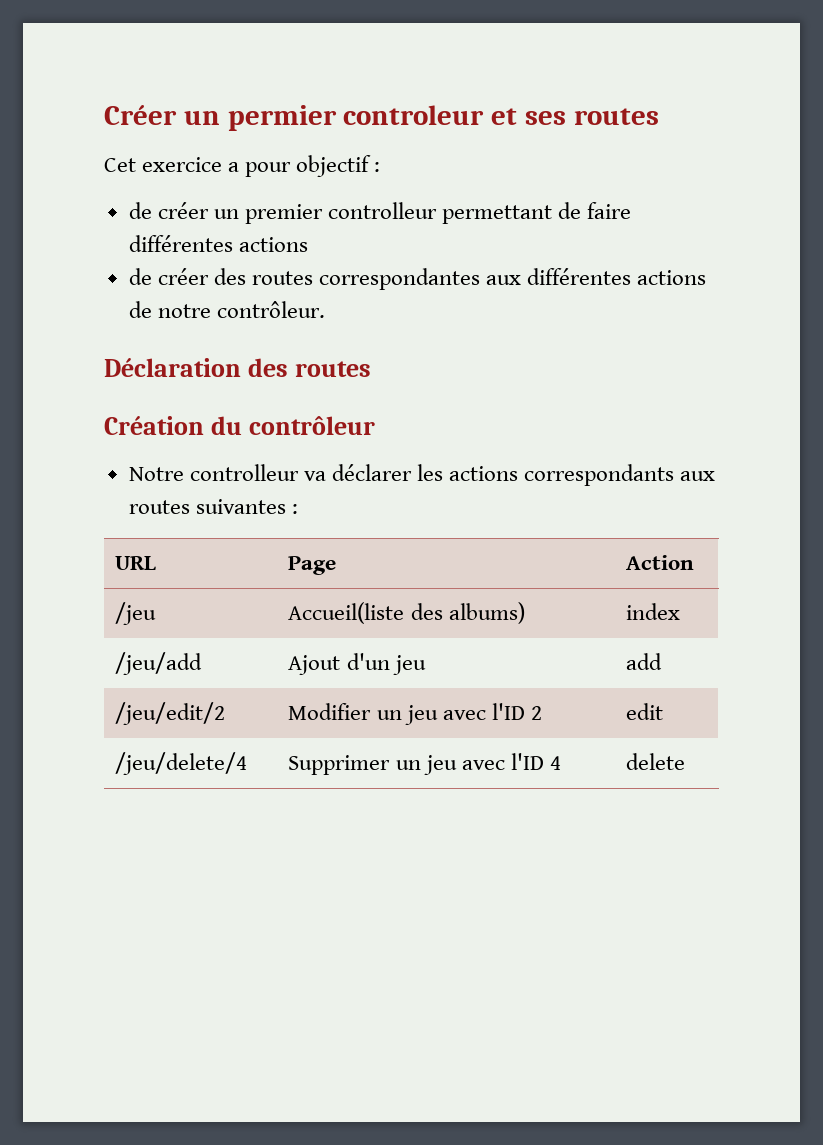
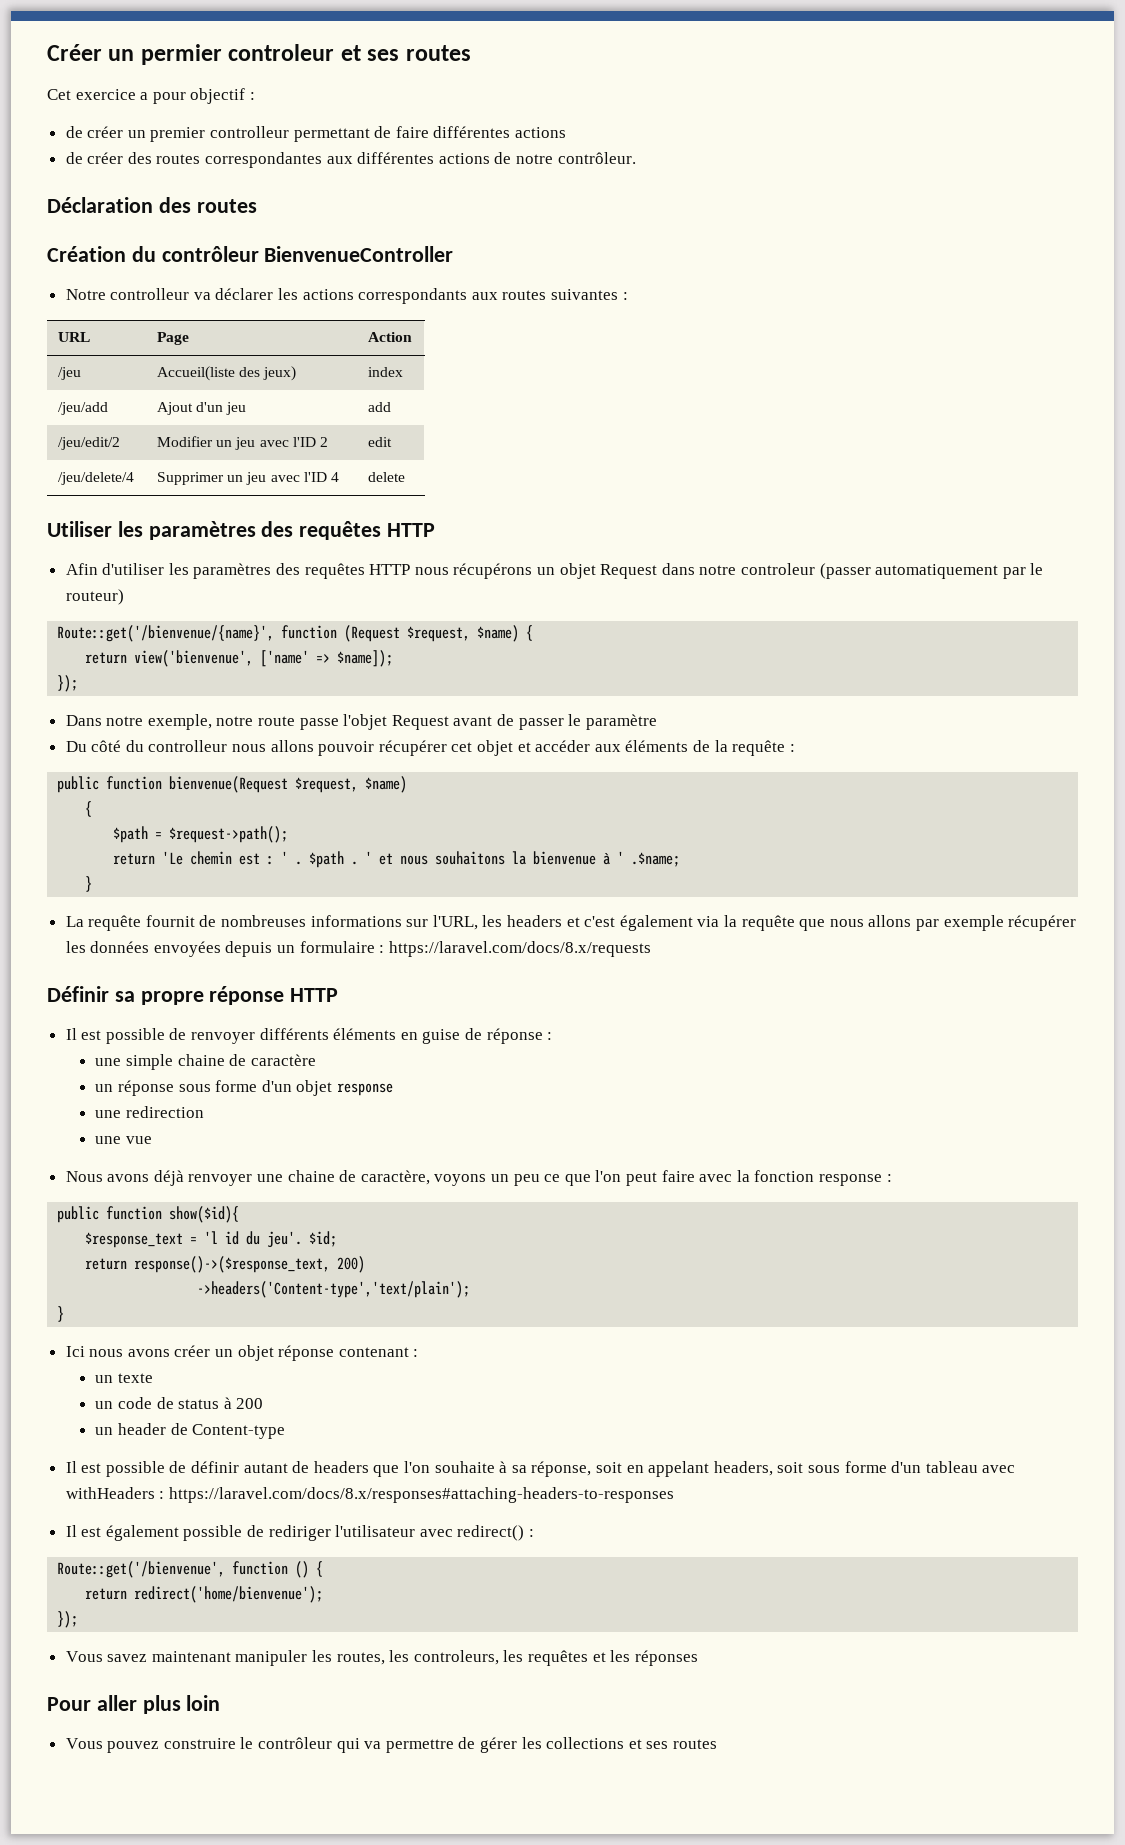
- Création du contrôleur
+ Création du contrôleur BienvenueController
- /jeu | Accueil(liste des albums) | index
+ /jeu | Accueil(liste des jeux) | index
+ Utiliser les paramètres des requêtes HTTP
+ Afin d'utiliser les paramètres des requêtes HTTP nous récupérons un objet Request dans notre controleur (passer automatiquement par le routeur)
+ Route::get('/bienvenue/{name}', function (Request $request, $name) {
+ return view('bienvenue', ['name' => $name]);
+ });
+ Dans notre exemple, notre route passe l'objet Request avant de passer le paramètre
+ Du côté du controlleur nous allons pouvoir récupérer cet objet et accéder aux éléments de la requête :
+ public function bienvenue(Request $request, $name)
+ {
+ $path = $request->path();
+ return 'Le chemin est : ' . $path . ' et nous souhaitons la bienvenue à ' .$name;
+ }
+ La requête fournit de nombreuses informations sur l'URL, les headers et c'est également via la requête que nous allons par exemple récupérer les données envoyées depuis un formulaire : https://laravel.com/docs/8.x/requests
+ Définir sa propre réponse HTTP
+ Il est possible de renvoyer différents éléments en guise de réponse :
+ une simple chaine de caractère
+ un réponse sous forme d'un objet response
+ une redirection
+ une vue
+ Nous avons déjà renvoyer une chaine de caractère, voyons un peu ce que l'on peut faire avec la fonction response :
+ public function show($id){
+ $response_text = 'l id du jeu'. $id;
+ return response()->($response_text, 200)
+ ->headers('Content-type','text/plain');
+ }
+ Ici nous avons créer un objet réponse contenant :
+ un texte
+ un code de status à 200
+ un header de Content-type
+ Il est possible de définir autant de headers que l'on souhaite à sa réponse, soit en appelant headers, soit sous forme d'un tableau avec withHeaders : https://laravel.com/docs/8.x/responses#attaching-headers-to-responses
+ Il est également possible de rediriger l'utilisateur avec redirect() :
+ Route::get('/bienvenue', function () {
+ return redirect('home/bienvenue');
+ });
+ Vous savez maintenant manipuler les routes, les controleurs, les requêtes et les réponses
+ Pour aller plus loin
+ Vous pouvez construire le contrôleur qui va permettre de gérer les collections et ses routes

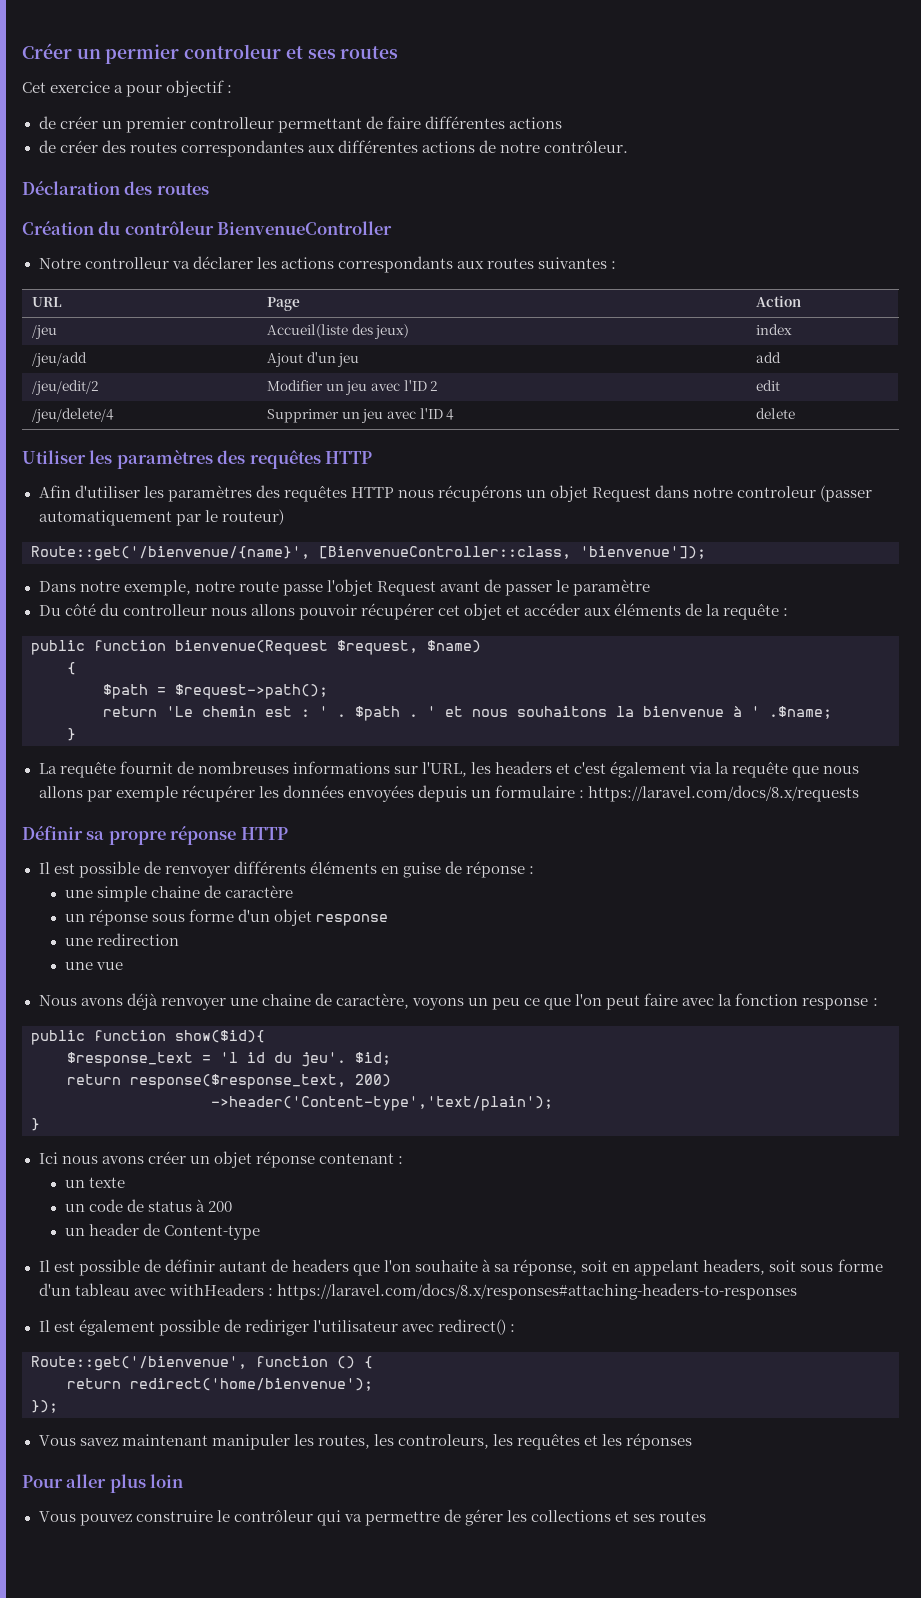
- Route::get('/bienvenue/{name}', function (Request $request, $name) {
- return view('bienvenue', ['name' => $name]);
- });
+ Route::get('/bienvenue/{name}', [BienvenueController::class, 'bienvenue']);
- return response()->($response_text, 200)
+ return response($response_text, 200)
- ->headers('Content-type','text/plain');
+ ->header('Content-type','text/plain');

